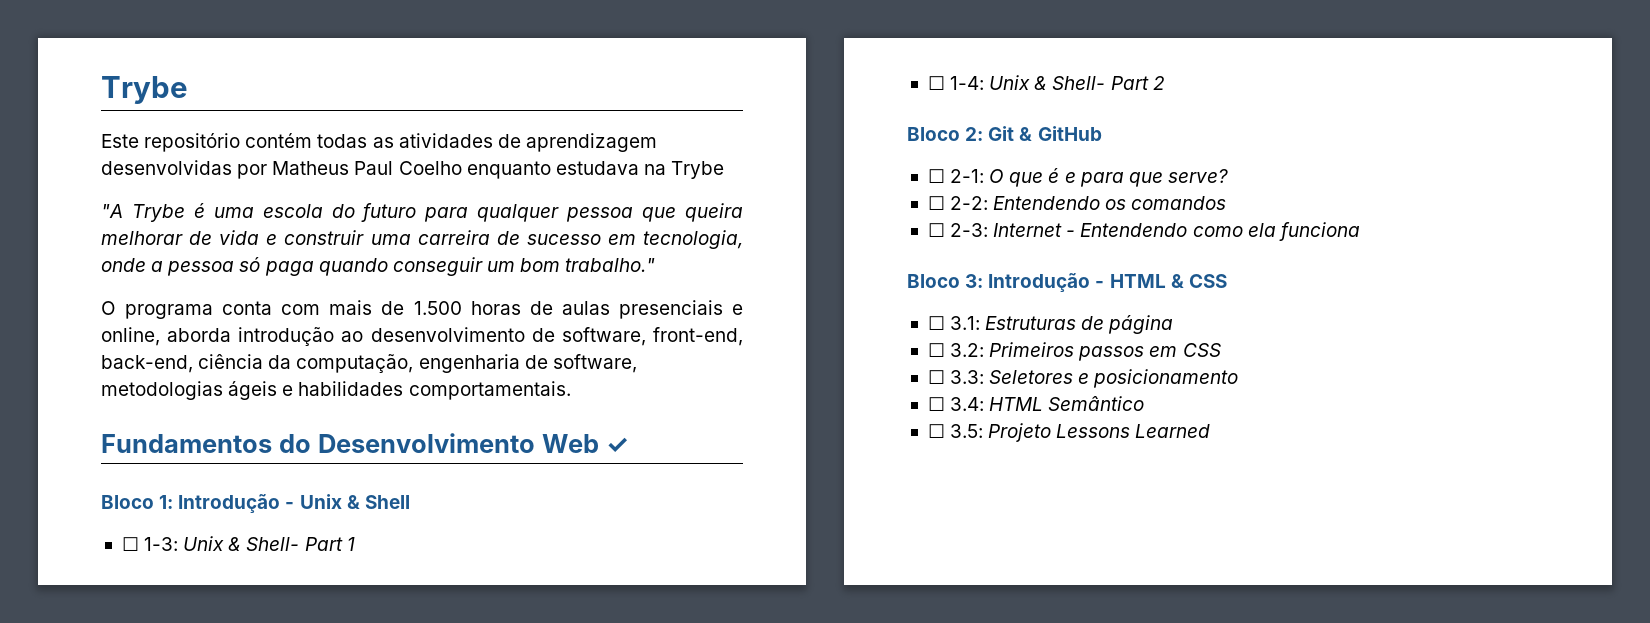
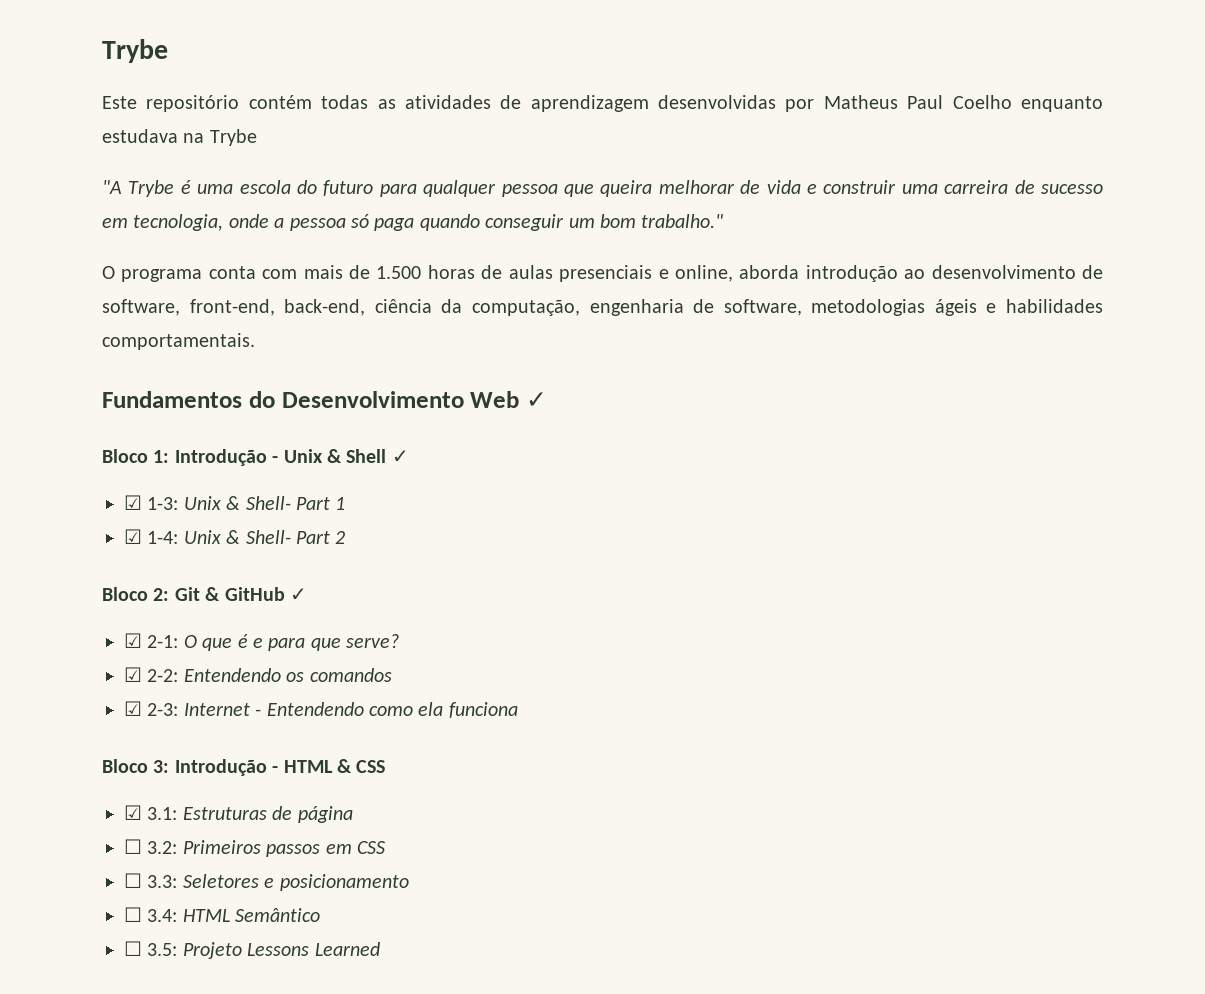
- Bloco 1: Introdução - Unix & Shell
- ☐ 1-3: Unix & Shell- Part 1
+ Bloco 1: Introdução - Unix & Shell ✓
+ ☑ 1-3: Unix & Shell- Part 1
- ☐ 1-4: Unix & Shell- Part 2
+ ☑ 1-4: Unix & Shell- Part 2
- Bloco 2: Git & GitHub
- ☐ 2-1: O que é e para que serve?
+ Bloco 2: Git & GitHub ✓
+ ☑ 2-1: O que é e para que serve?
- ☐ 2-2: Entendendo os comandos
+ ☑ 2-2: Entendendo os comandos
- ☐ 2-3: Internet - Entendendo como ela funciona
+ ☑ 2-3: Internet - Entendendo como ela funciona
- ☐ 3.1: Estruturas de página
+ ☑ 3.1: Estruturas de página

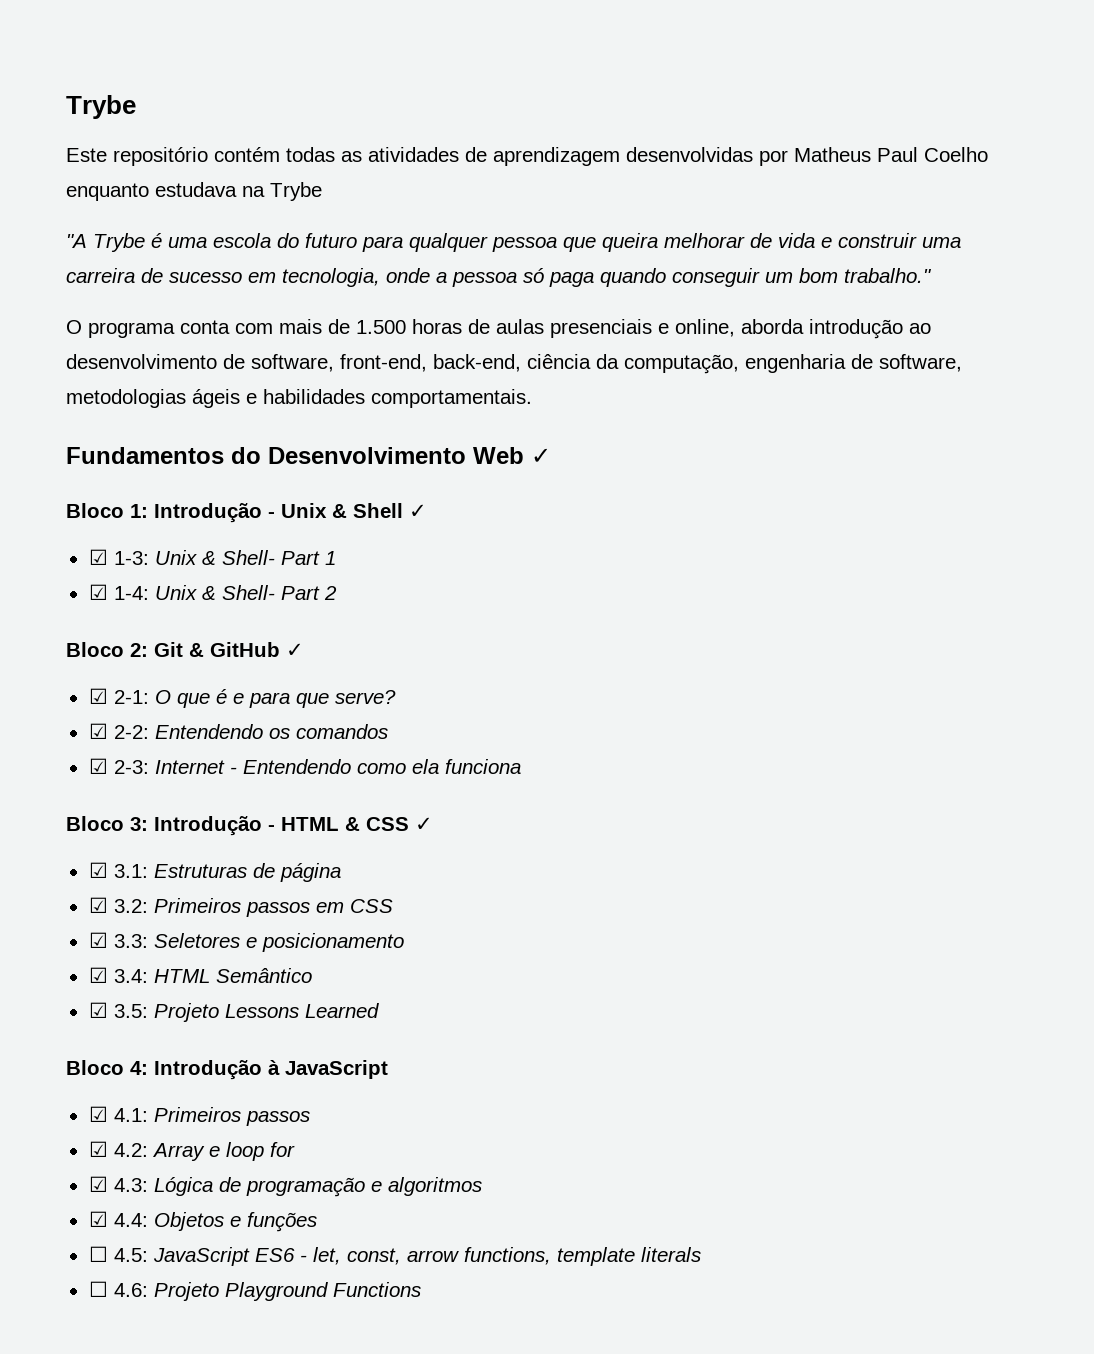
- Bloco 3: Introdução - HTML & CSS
+ Bloco 3: Introdução - HTML & CSS ✓
- ☐ 3.2: Primeiros passos em CSS
+ ☑ 3.2: Primeiros passos em CSS
- ☐ 3.3: Seletores e posicionamento
+ ☑ 3.3: Seletores e posicionamento
- ☐ 3.4: HTML Semântico
+ ☑ 3.4: HTML Semântico
- ☐ 3.5: Projeto Lessons Learned
+ ☑ 3.5: Projeto Lessons Learned
+ Bloco 4: Introdução à JavaScript
+ ☑ 4.1: Primeiros passos
+ ☑ 4.2: Array e loop for
+ ☑ 4.3: Lógica de programação e algoritmos
+ ☑ 4.4: Objetos e funções
+ ☐ 4.5: JavaScript ES6 - let, const, arrow functions, template literals
+ ☐ 4.6: Projeto Playground Functions

